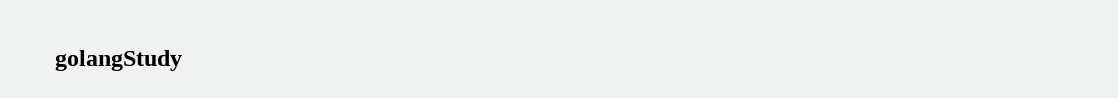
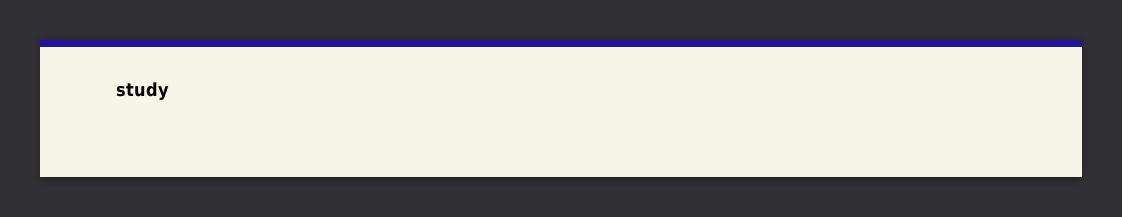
- golangStudy
+ study

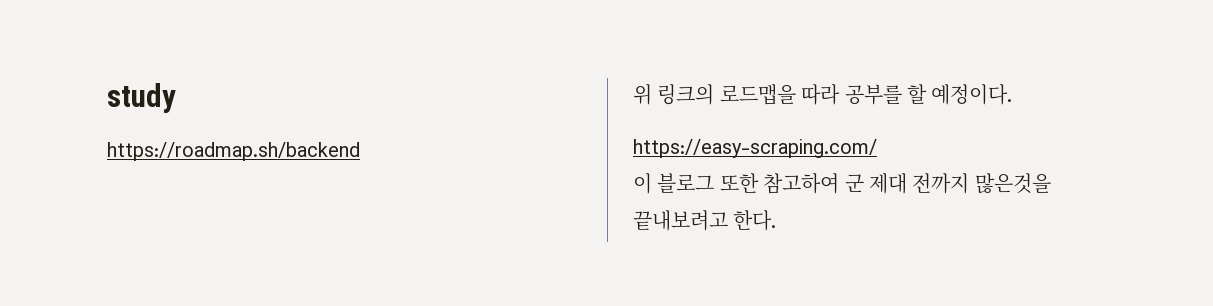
+ https://roadmap.sh/backend
+ 위 링크의 로드맵을 따라 공부를 할 예정이다.
+ https://easy-scraping.com/
+ 이 블로그 또한 참고하여 군 제대 전까지 많은것을 끝내보려고 한다.

